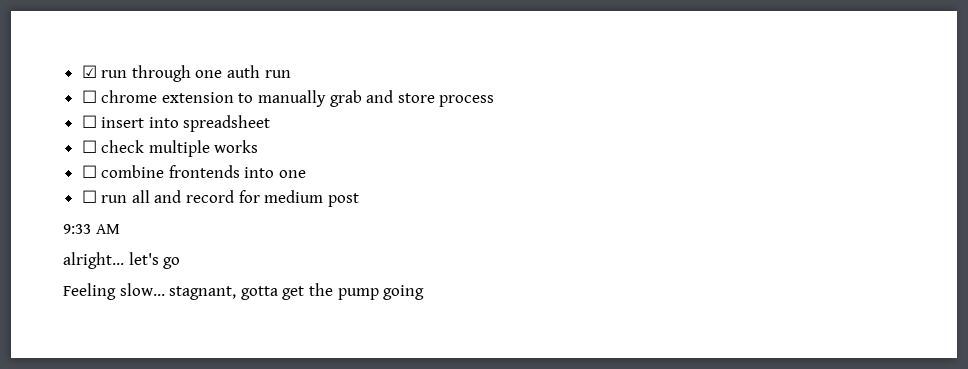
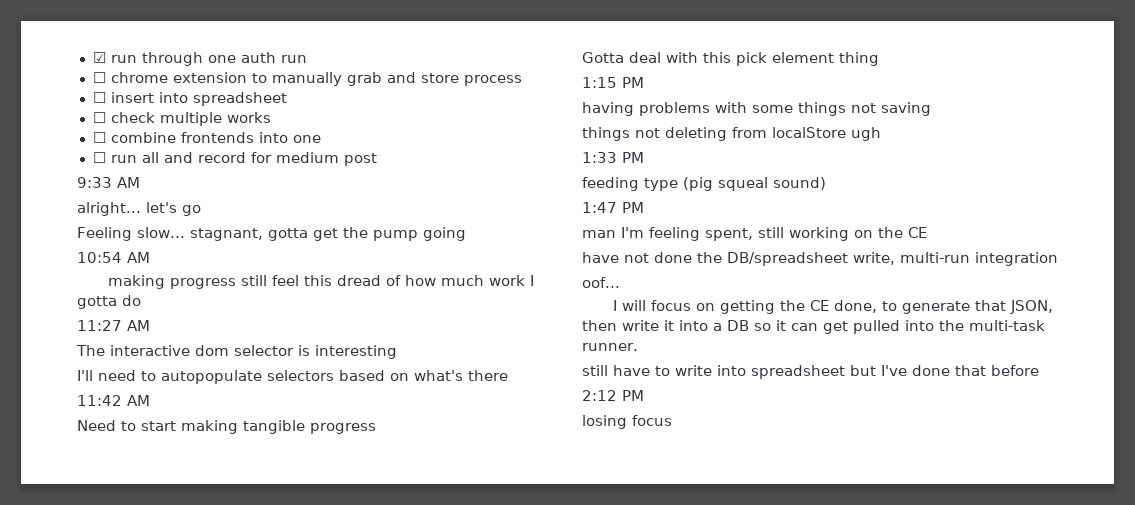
+ 10:54 AM
+ making progress still feel this dread of how much work I gotta do
+ 11:27 AM
+ The interactive dom selector is interesting
+ I'll need to autopopulate selectors based on what's there
+ 11:42 AM
+ Need to start making tangible progress
+ Gotta deal with this pick element thing
+ 1:15 PM
+ having problems with some things not saving
+ things not deleting from localStore ugh
+ 1:33 PM
+ feeding type (pig squeal sound)
+ 1:47 PM
+ man I'm feeling spent, still working on the CE
+ have not done the DB/spreadsheet write, multi-run integration
+ oof...
+ I will focus on getting the CE done, to generate that JSON, then write it into a DB so it can get pulled into the multi-task runner.
+ still have to write into spreadsheet but I've done that before
+ 2:12 PM
+ losing focus

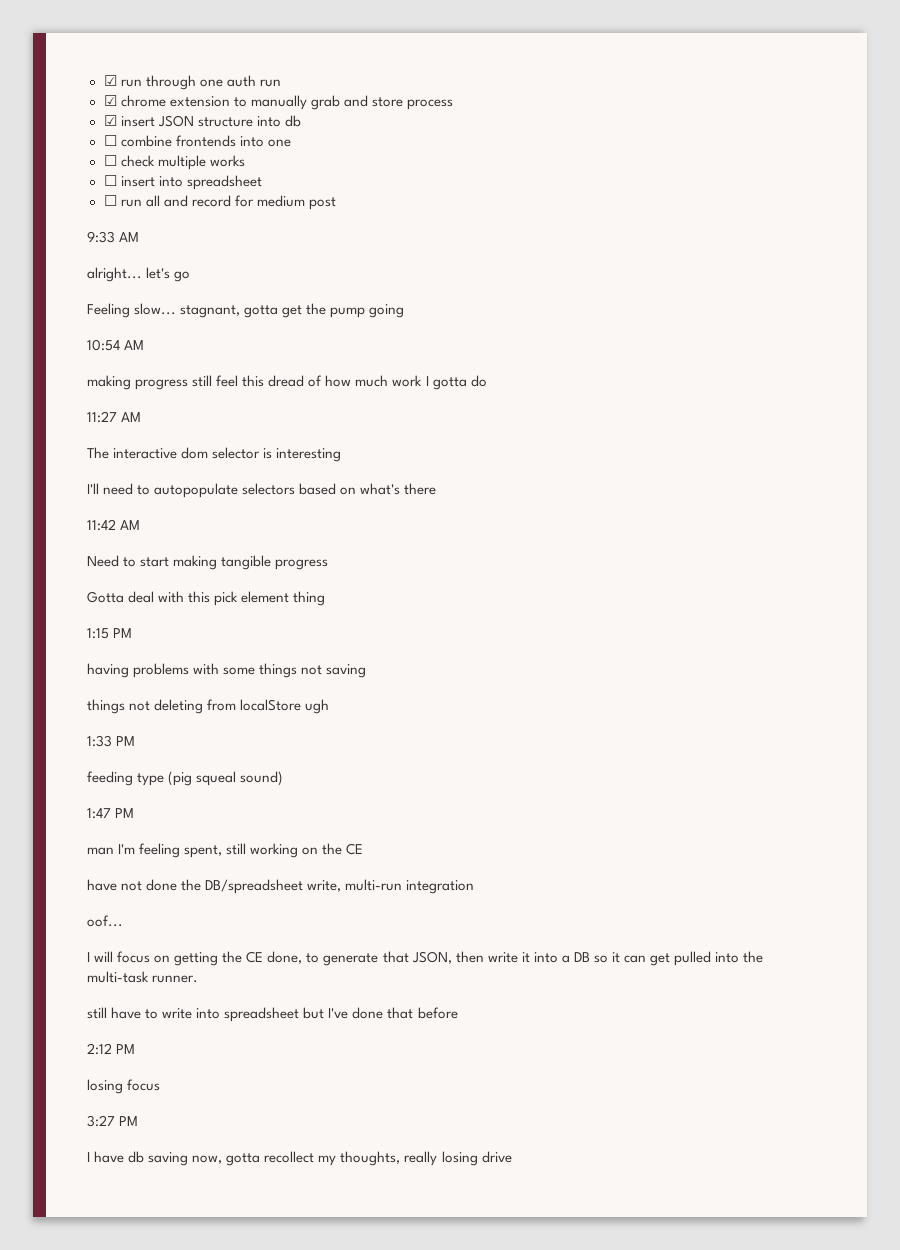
- ☐ chrome extension to manually grab and store process
+ ☑ chrome extension to manually grab and store process
- ☐ insert into spreadsheet
+ ☑ insert JSON structure into db
+ ☐ combine frontends into one
- ☐ combine frontends into one
+ ☐ insert into spreadsheet
+ 3:27 PM
+ I have db saving now, gotta recollect my thoughts, really losing drive

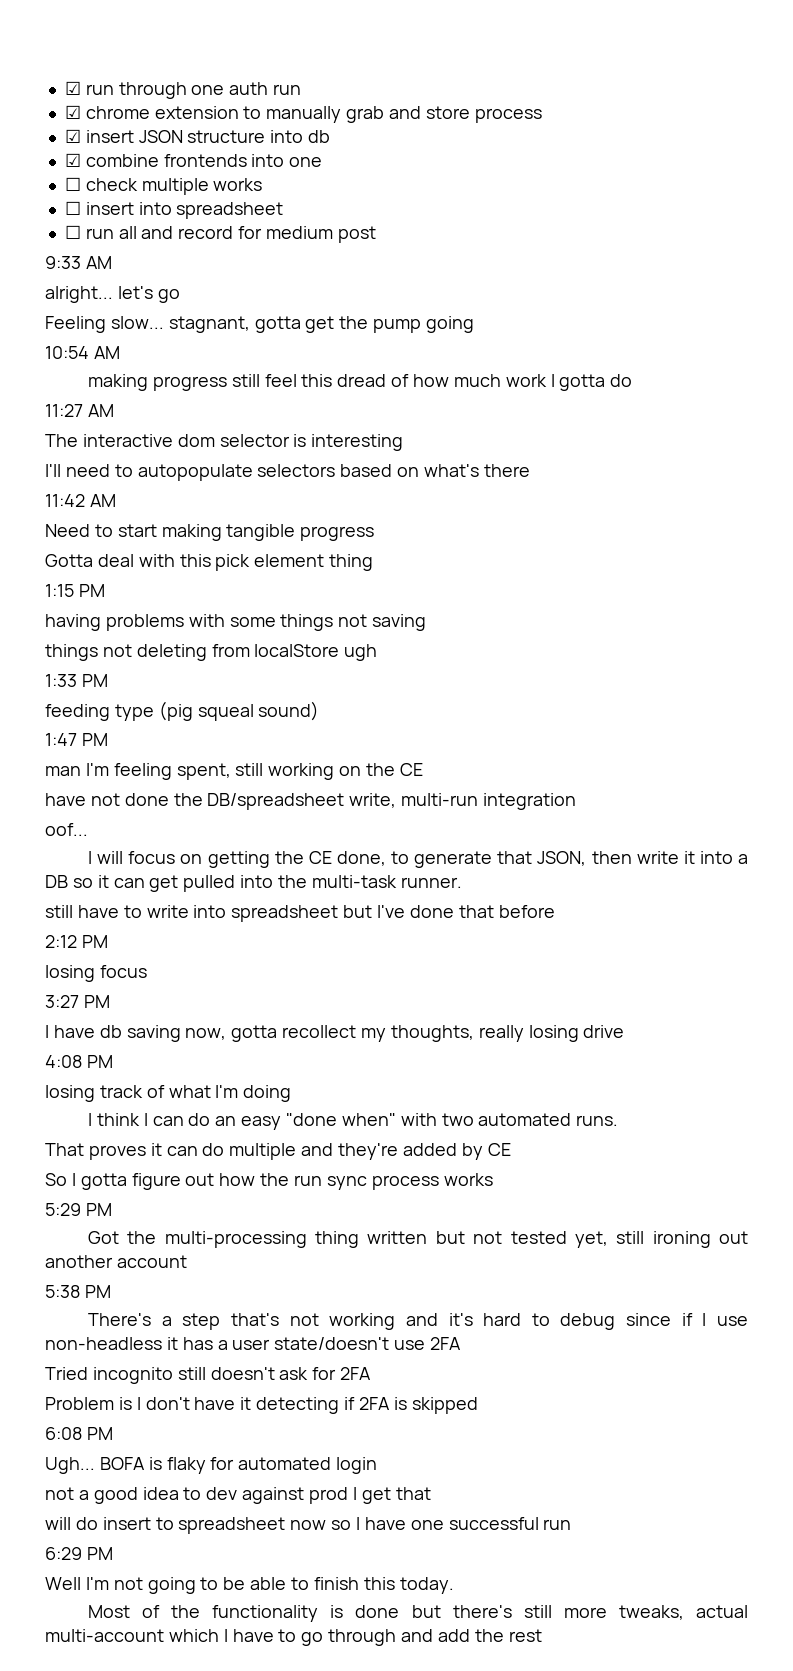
- ☐ combine frontends into one
+ ☑ combine frontends into one
+ 4:08 PM
+ losing track of what I'm doing
+ I think I can do an easy "done when" with two automated runs.
+ That proves it can do multiple and they're added by CE
+ So I gotta figure out how the run sync process works
+ 5:29 PM
+ Got the multi-processing thing written but not tested yet, still ironing out another account
+ 5:38 PM
+ There's a step that's not working and it's hard to debug since if I use non-headless it has a user state/doesn't use 2FA
+ Tried incognito still doesn't ask for 2FA
+ Problem is I don't have it detecting if 2FA is skipped
+ 6:08 PM
+ Ugh... BOFA is flaky for automated login
+ not a good idea to dev against prod I get that
+ will do insert to spreadsheet now so I have one successful run
+ 6:29 PM
+ Well I'm not going to be able to finish this today.
+ Most of the functionality is done but there's still more tweaks, actual multi-account which I have to go through and add the rest

